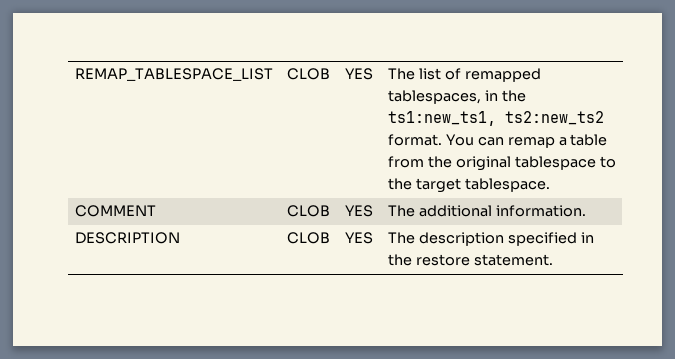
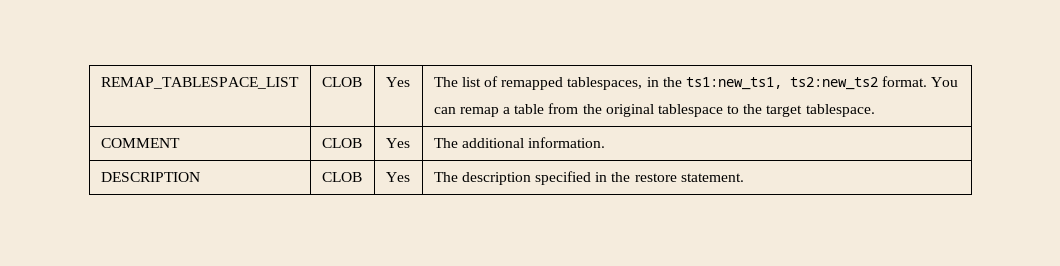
- REMAP_TABLESPACE_LIST | CLOB | YES | The list of remapped tablespaces, in the ts1:new_ts1, ts2:new_ts2 format. You can remap a table from the original tablespace to the target tablespace.
+ REMAP_TABLESPACE_LIST | CLOB | Yes | The list of remapped tablespaces, in the ts1:new_ts1, ts2:new_ts2 format. You can remap a table from the original tablespace to the target tablespace.
- COMMENT | CLOB | YES | The additional information.
+ COMMENT | CLOB | Yes | The additional information.
- DESCRIPTION | CLOB | YES | The description specified in the restore statement.
+ DESCRIPTION | CLOB | Yes | The description specified in the restore statement.

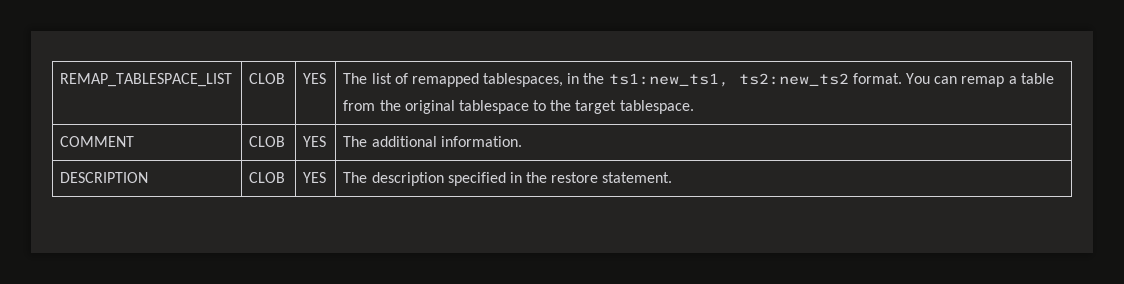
- REMAP_TABLESPACE_LIST | CLOB | Yes | The list of remapped tablespaces, in the ts1:new_ts1, ts2:new_ts2 format. You can remap a table from the original tablespace to the target tablespace.
+ REMAP_TABLESPACE_LIST | CLOB | YES | The list of remapped tablespaces, in the ts1:new_ts1, ts2:new_ts2 format. You can remap a table from the original tablespace to the target tablespace.
- COMMENT | CLOB | Yes | The additional information.
+ COMMENT | CLOB | YES | The additional information.
- DESCRIPTION | CLOB | Yes | The description specified in the restore statement.
+ DESCRIPTION | CLOB | YES | The description specified in the restore statement.

